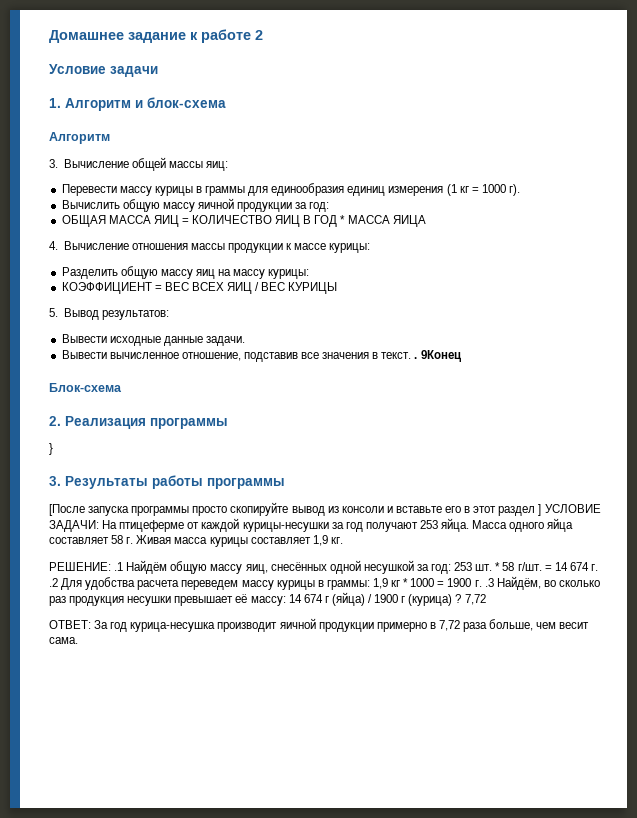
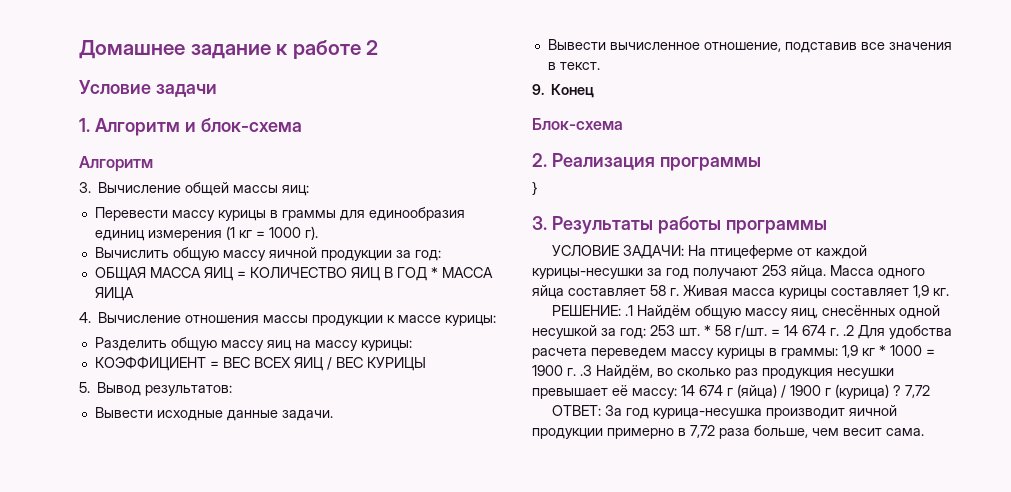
- Вывести вычисленное отношение, подставив все значения в текст. . 9Конец
+ Вывести вычисленное отношение, подставив все значения в текст.
+ 9. Конец
- [После запуска программы просто скопируйте вывод из консоли и вставьте его в этот раздел ] УСЛОВИЕ ЗАДАЧИ: На птицеферме от каждой курицы-несушки за год получают 253 яйца.
+ УСЛОВИЕ ЗАДАЧИ: На птицеферме от каждой курицы-несушки за год получают 253 яйца.

